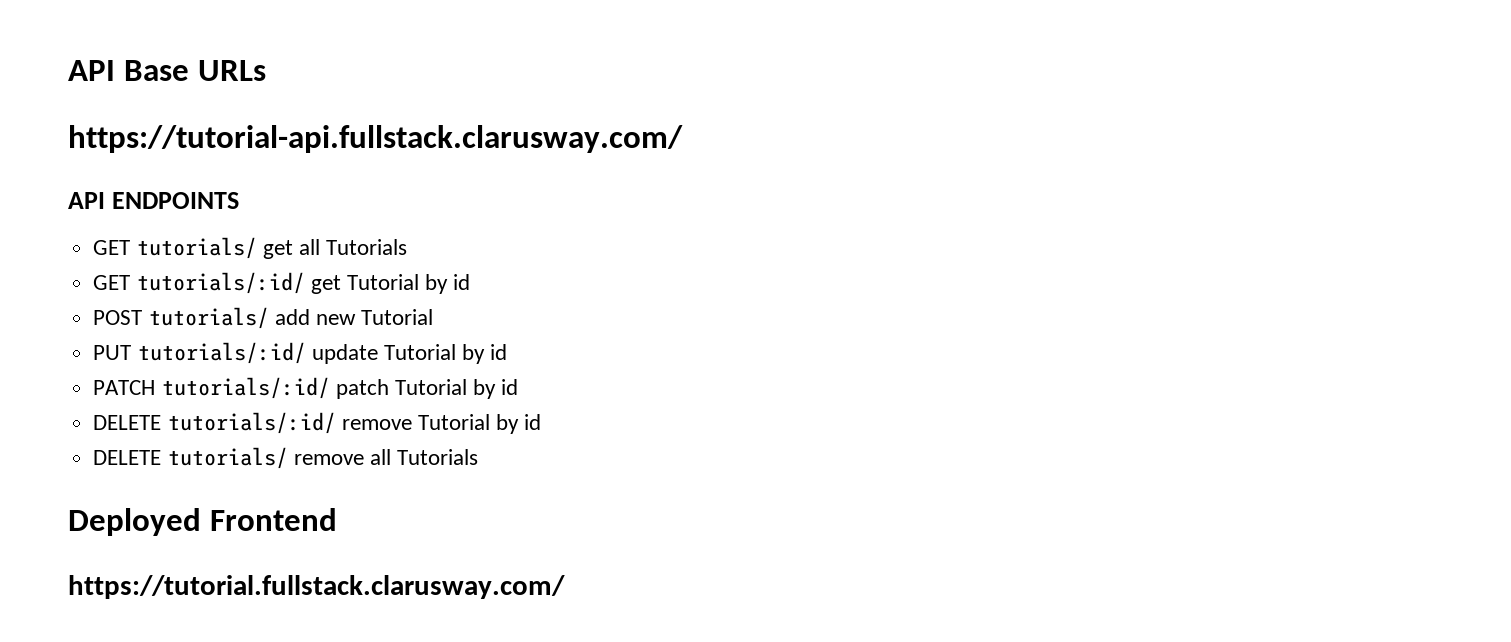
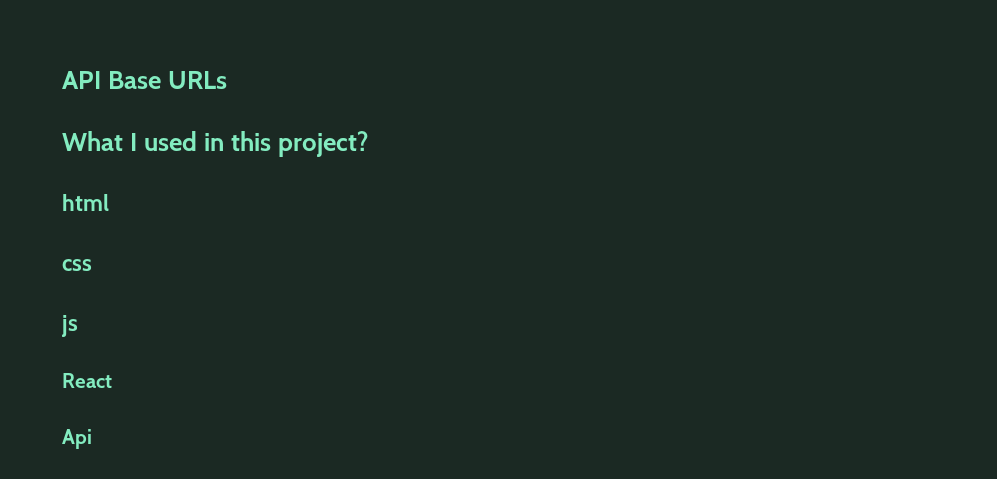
- https://tutorial-api.fullstack.clarusway.com/
- API ENDPOINTS
- GET tutorials/ get all Tutorials
- GET tutorials/:id/ get Tutorial by id
- POST tutorials/ add new Tutorial
- PUT tutorials/:id/ update Tutorial by id
- PATCH tutorials/:id/ patch Tutorial by id
- DELETE tutorials/:id/ remove Tutorial by id
- DELETE tutorials/ remove all Tutorials
- Deployed Frontend
- https://tutorial.fullstack.clarusway.com/
+ What I used in this project?
+ html
+ css
+ js
+ React
+ Api

